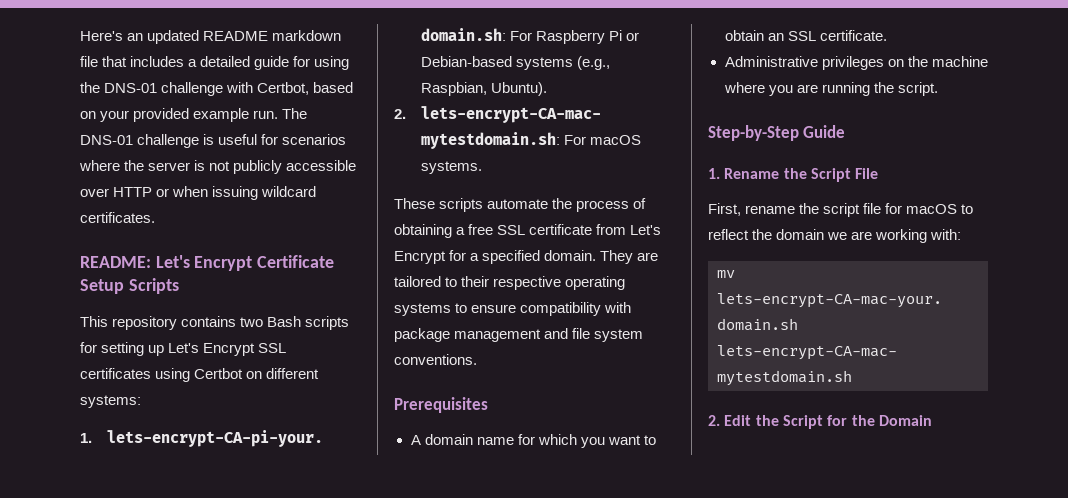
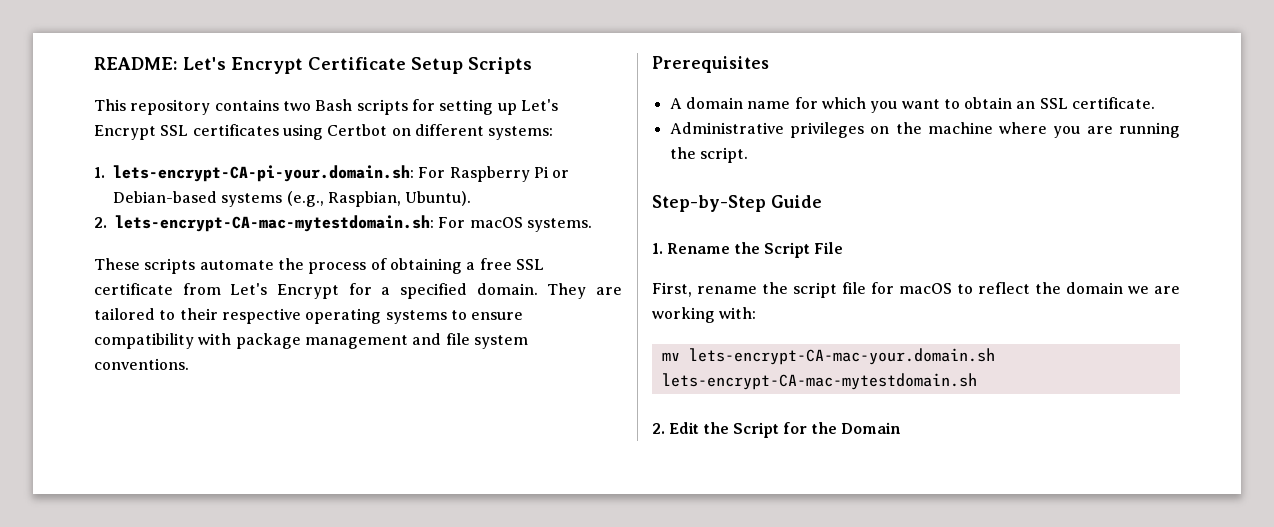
- Here's an updated README markdown file that includes a detailed guide for using the DNS-01 challenge with Certbot, based on your provided example run. The DNS-01 challenge is useful for scenarios where the server is not publicly accessible over HTTP or when issuing wildcard certificates.

